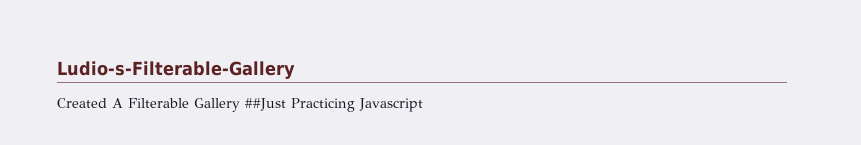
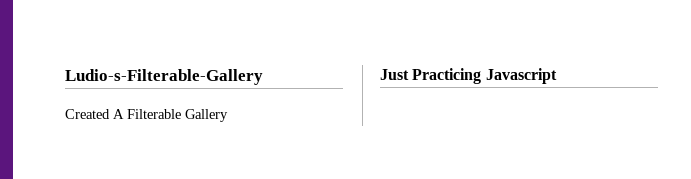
- Created A Filterable Gallery ##Just Practicing Javascript
+ Created A Filterable Gallery
+ Just Practicing Javascript

